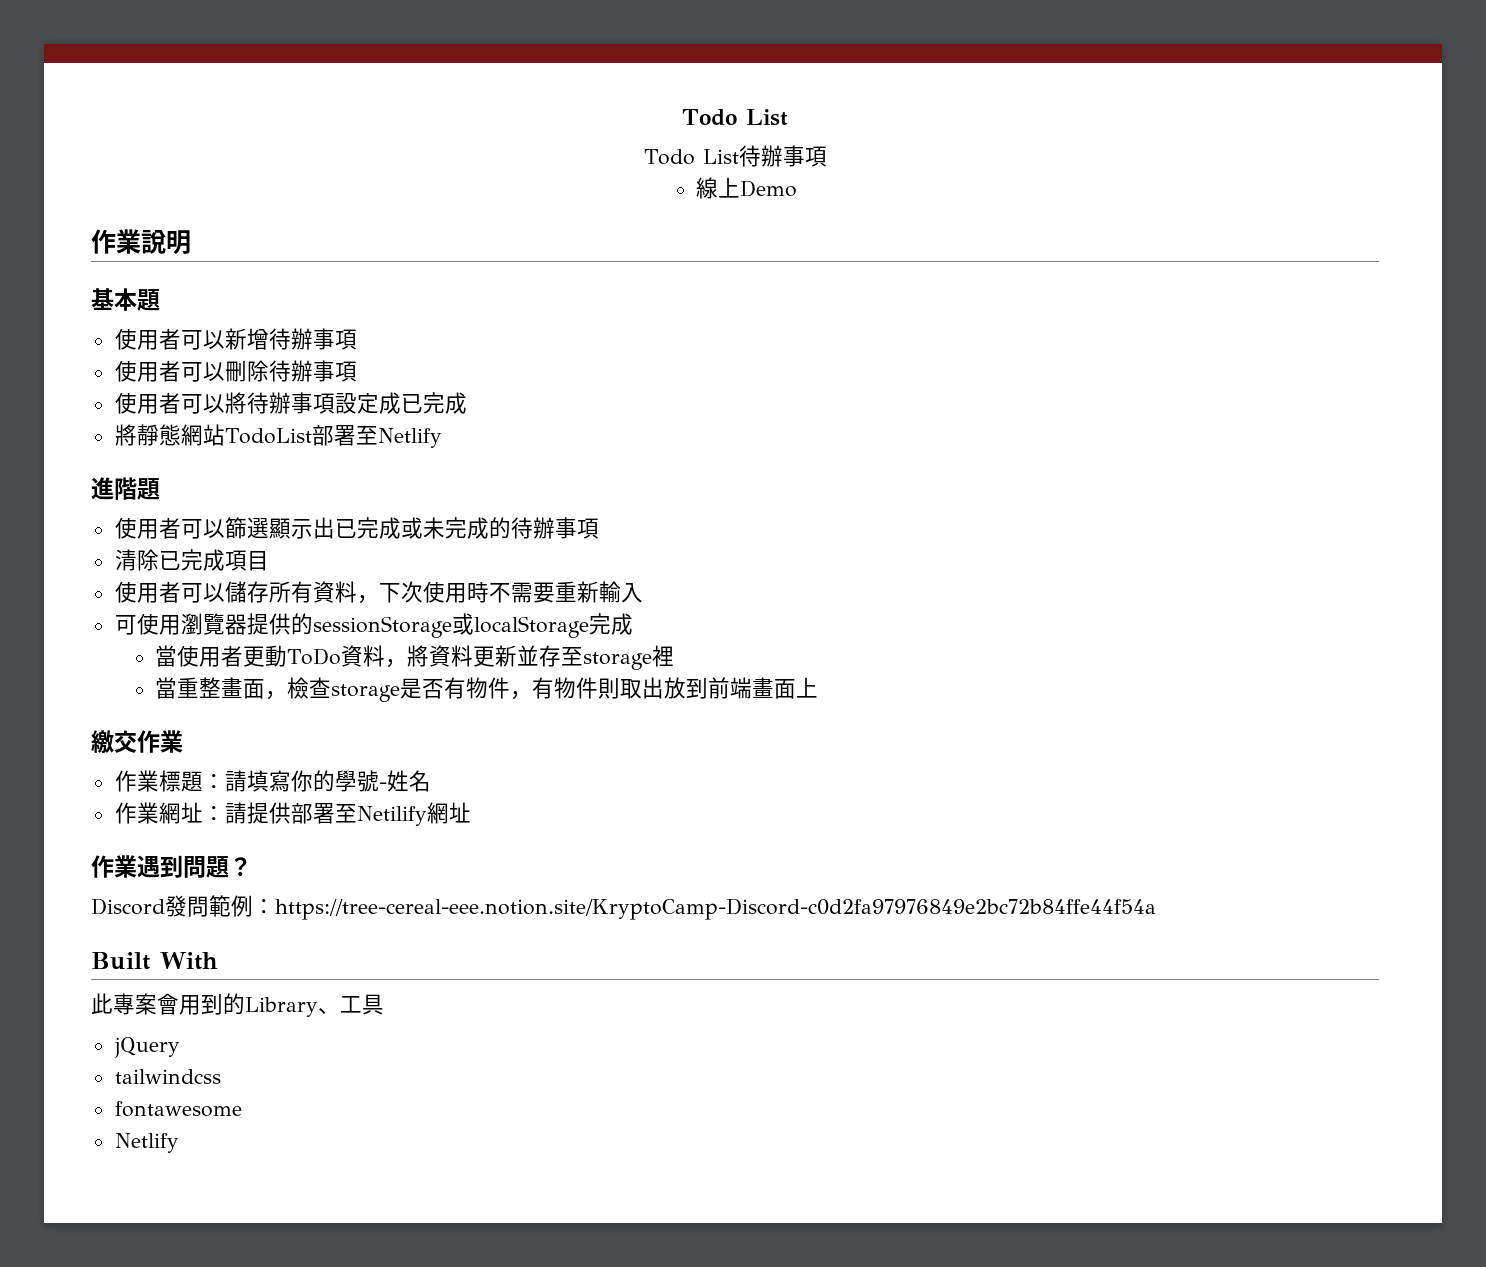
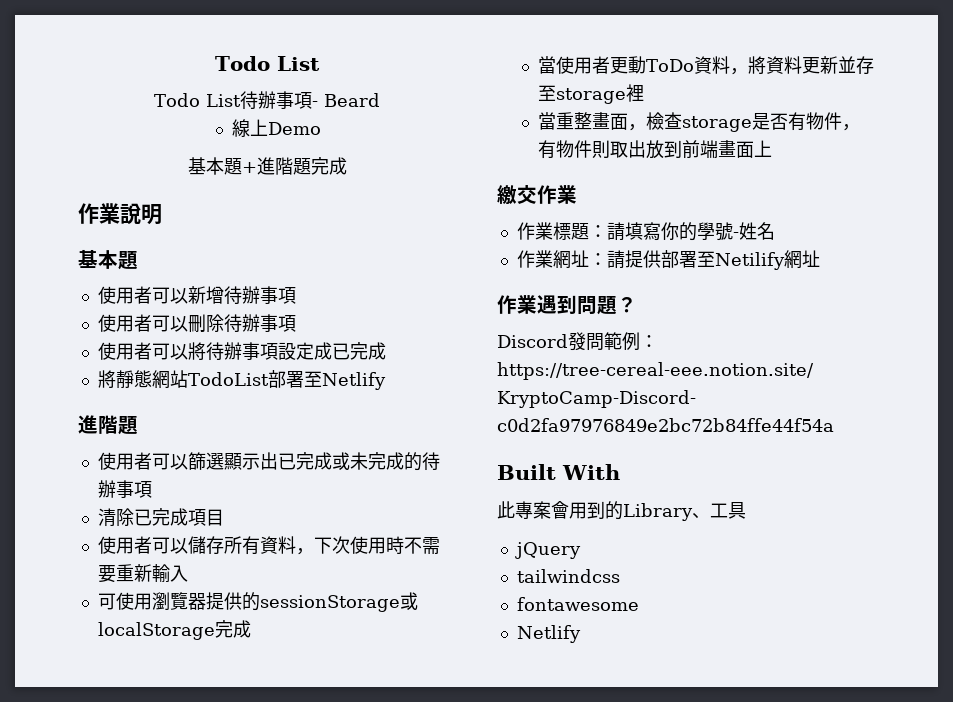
- Todo List待辦事項
+ Todo List待辦事項- Beard
+ 基本題+進階題完成

